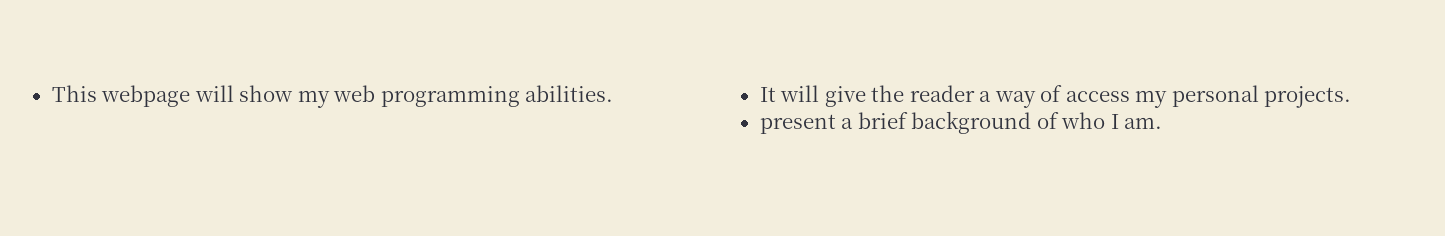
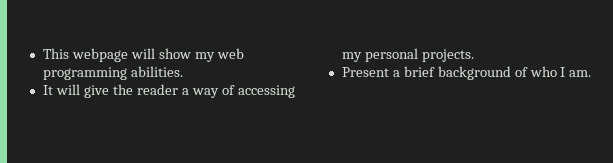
- It will give the reader a way of access my personal projects.
+ It will give the reader a way of accessing my personal projects.
- present a brief background of who I am.
+ Present a brief background of who I am.

